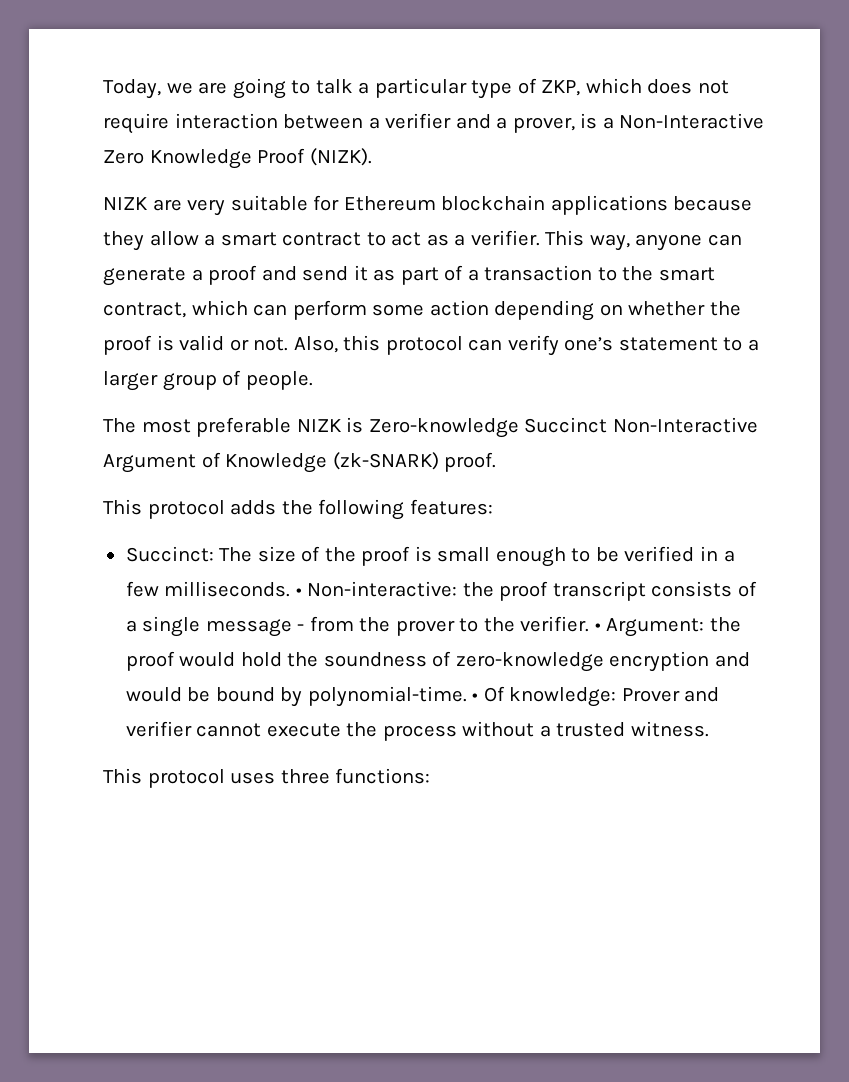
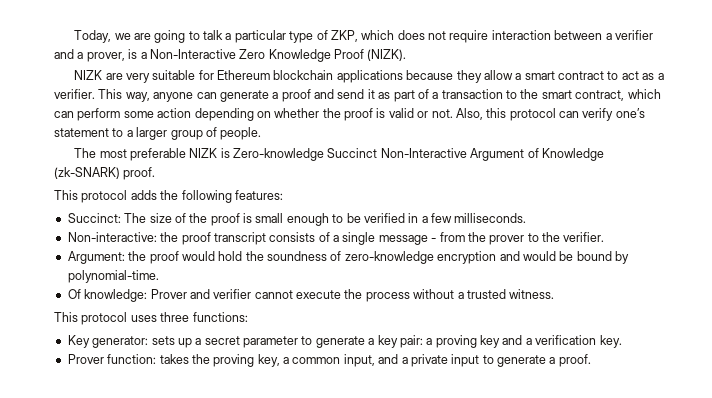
- The size of the proof is small enough to be verified in a few milliseconds. • Non-interactive:
+ The size of the proof is small enough to be verified in a few milliseconds.
+ Non-interactive:
- the proof transcript consists of a single message - from the prover to the verifier. • Argument:
+ the proof transcript consists of a single message - from the prover to the verifier.
+ Argument:
- the proof would hold the soundness of zero-knowledge encryption and would be bound by polynomial-time. • Of knowledge:
+ the proof would hold the soundness of zero-knowledge encryption and would be bound by polynomial-time.
+ Of knowledge:
+ Key generator: sets up a secret parameter to generate a key pair: a proving key and a verification key.
+ Prover function: takes the proving key, a common input, and a private input to generate a proof.

